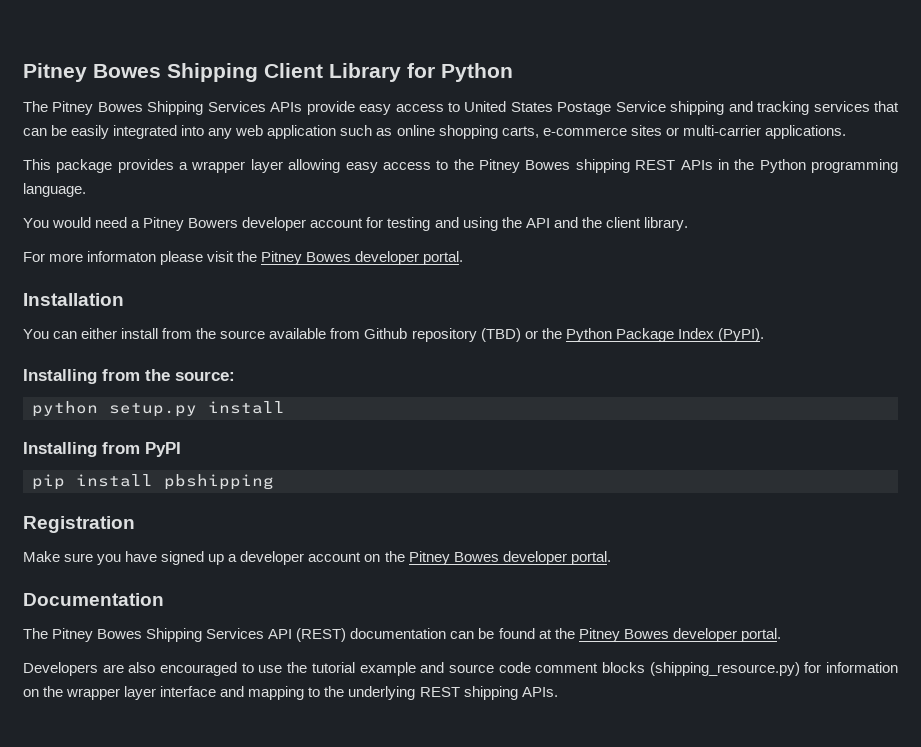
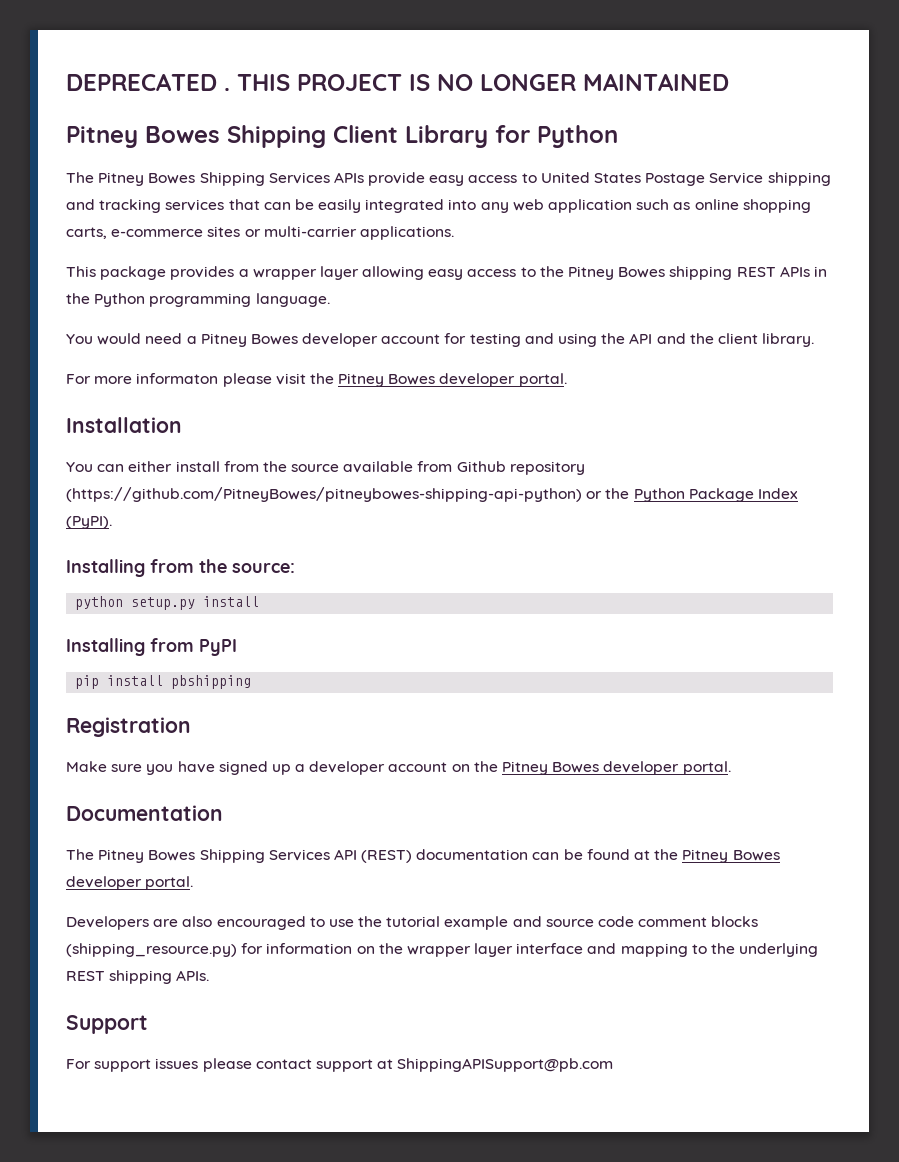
+ DEPRECATED . THIS PROJECT IS NO LONGER MAINTAINED
- You would need a Pitney Bowers developer account for testing and using the API and the client library.
+ You would need a Pitney Bowes developer account for testing and using the API and the client library.
- You can either install from the source available from Github repository (TBD) or the Python Package Index (PyPI).
+ You can either install from the source available from Github repository (https://github.com/PitneyBowes/pitneybowes-shipping-api-python) or the Python Package Index (PyPI).
+ Support
+ For support issues please contact support at ShippingAPISupport@pb.com

